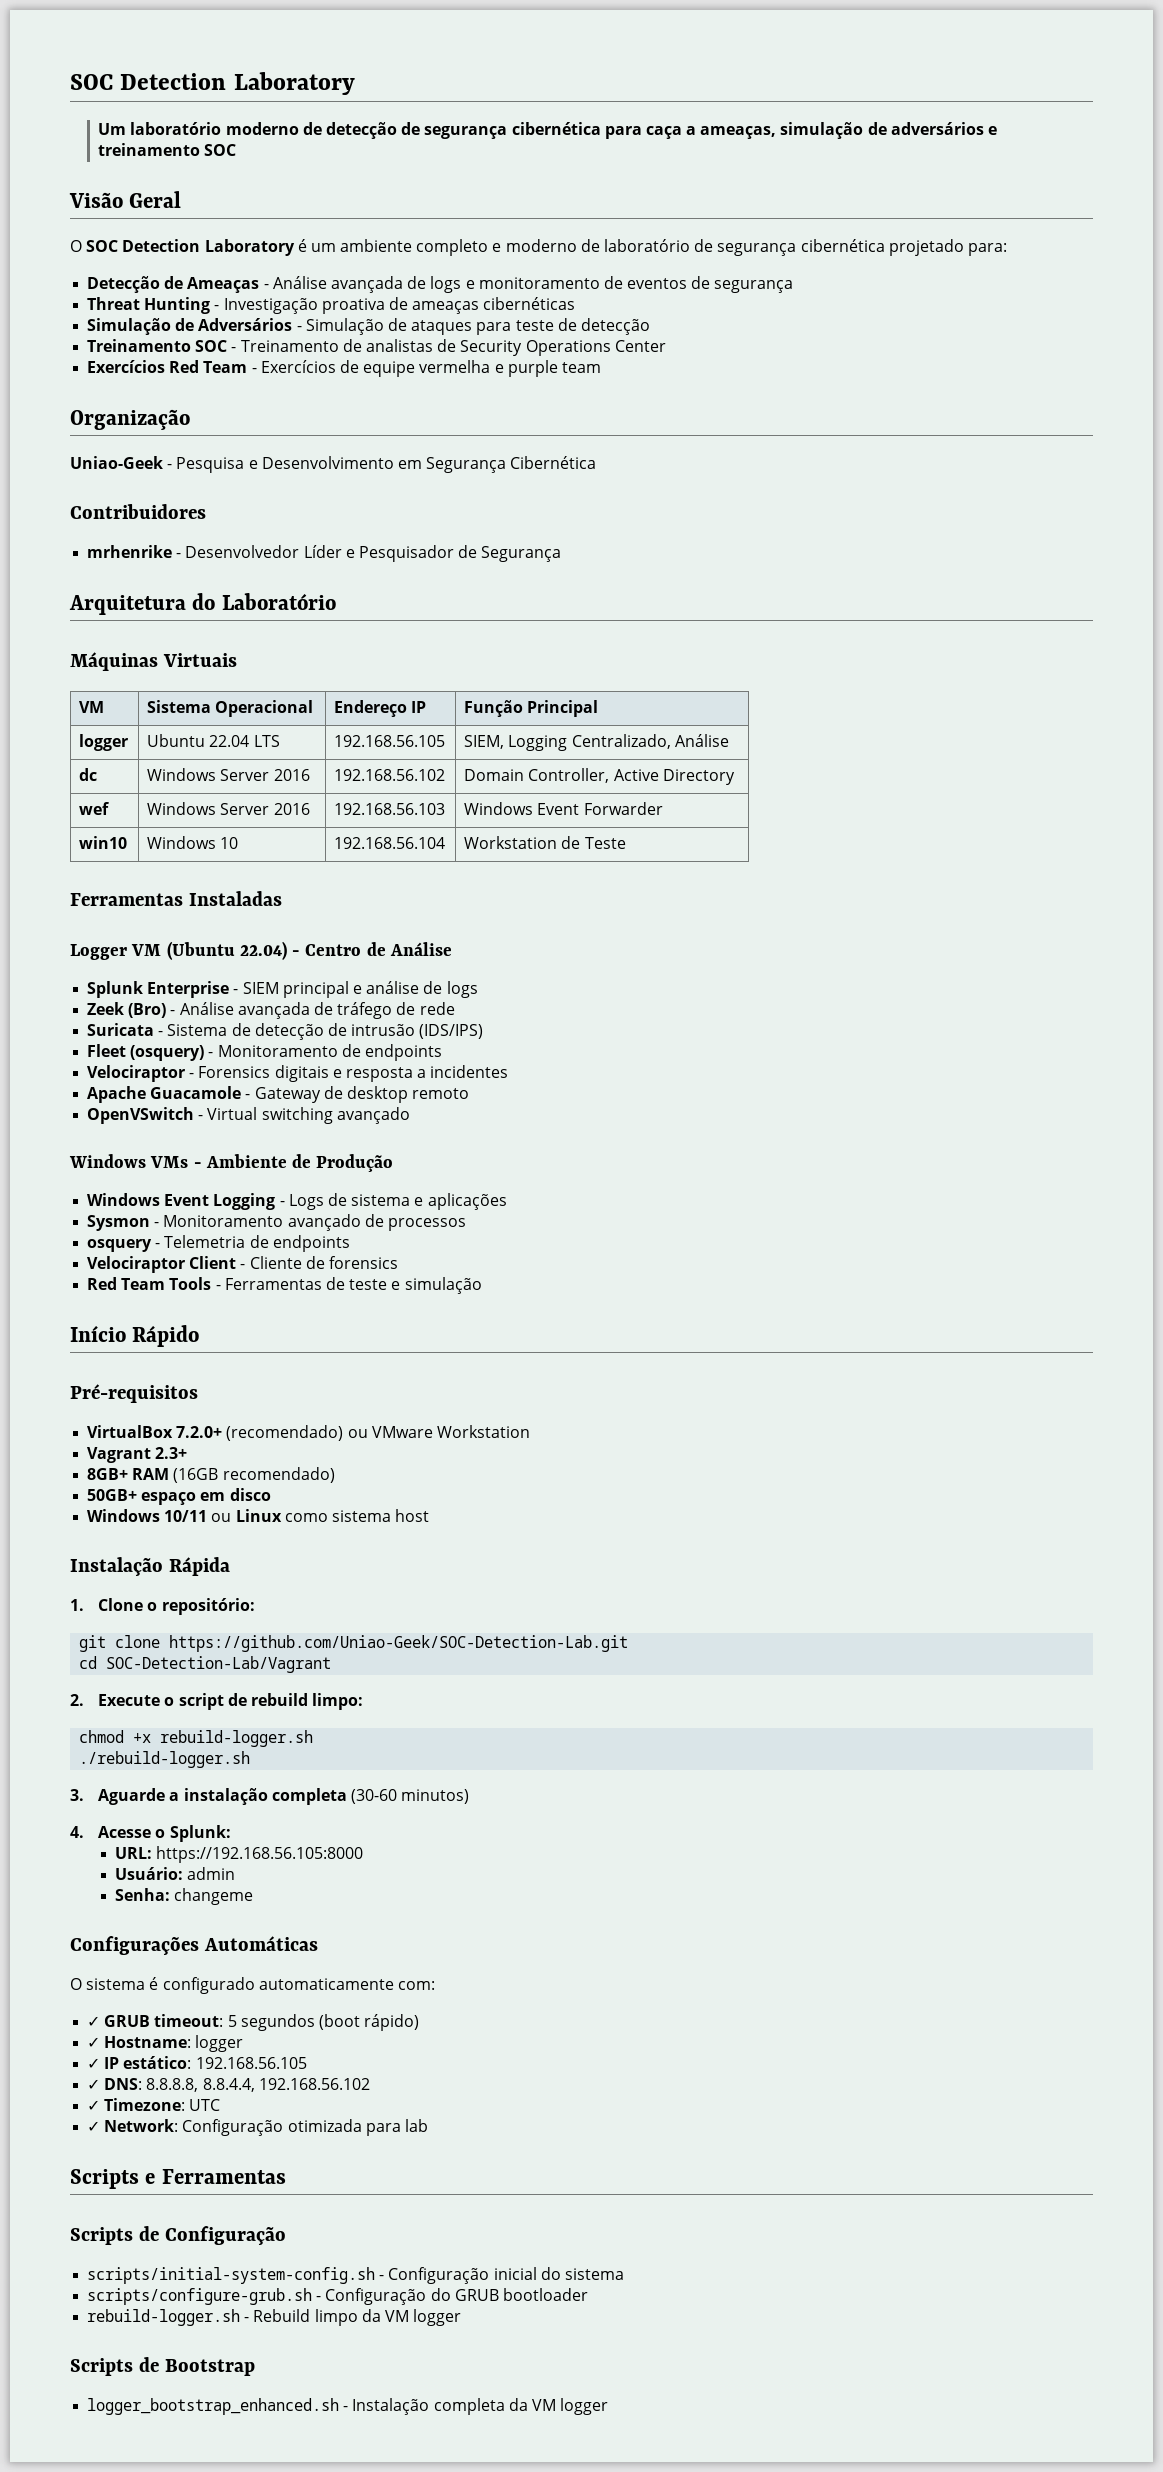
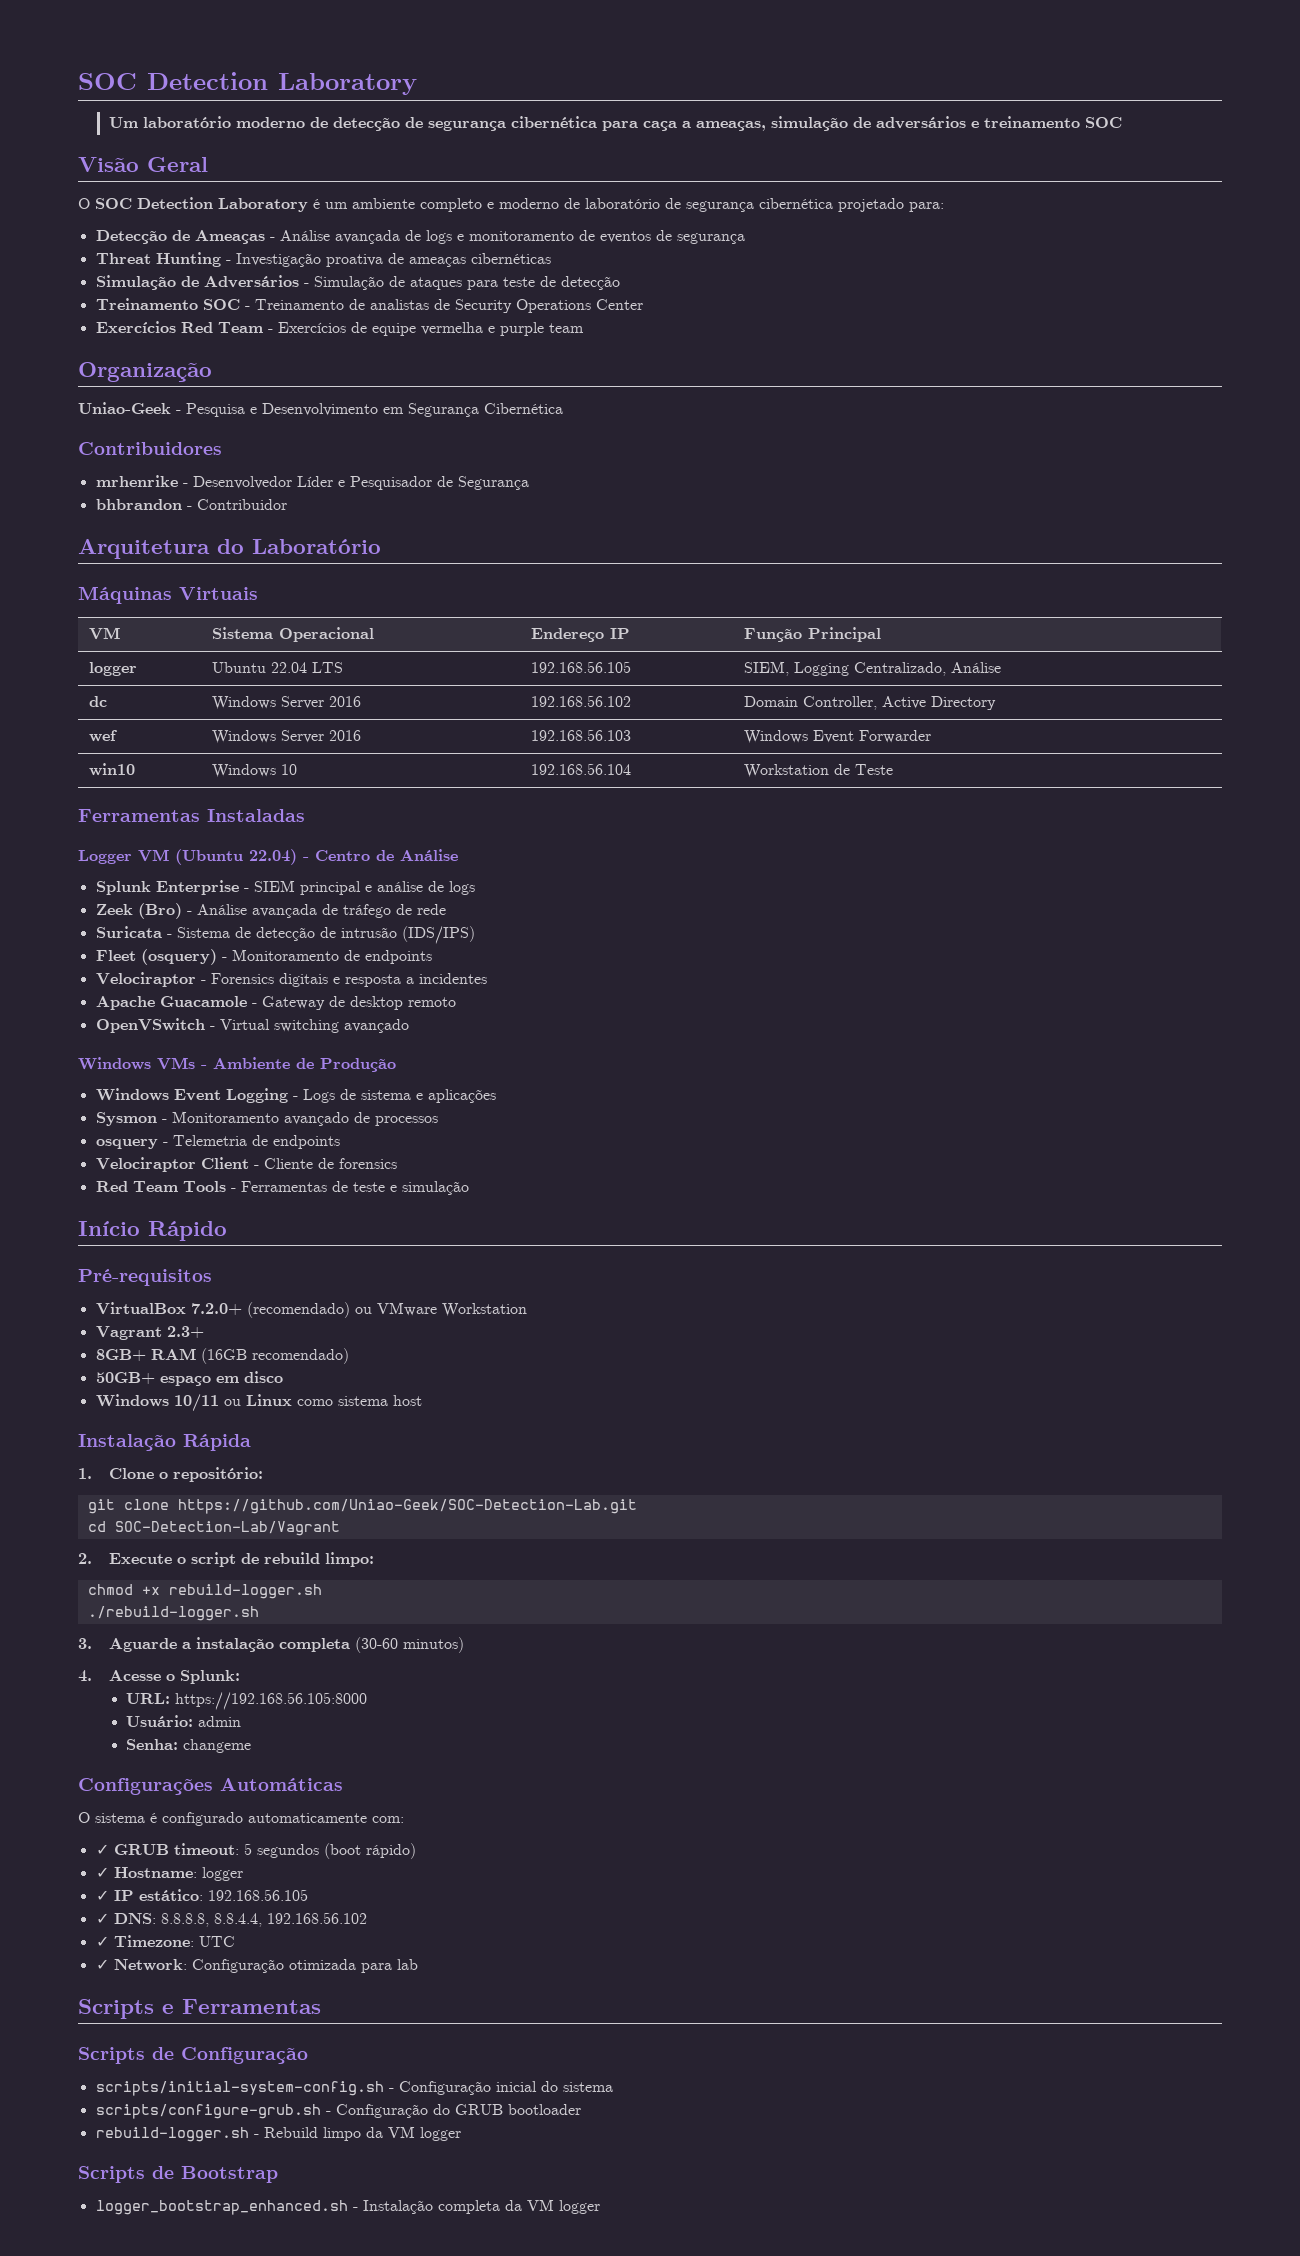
+ bhbrandon - Contribuidor

